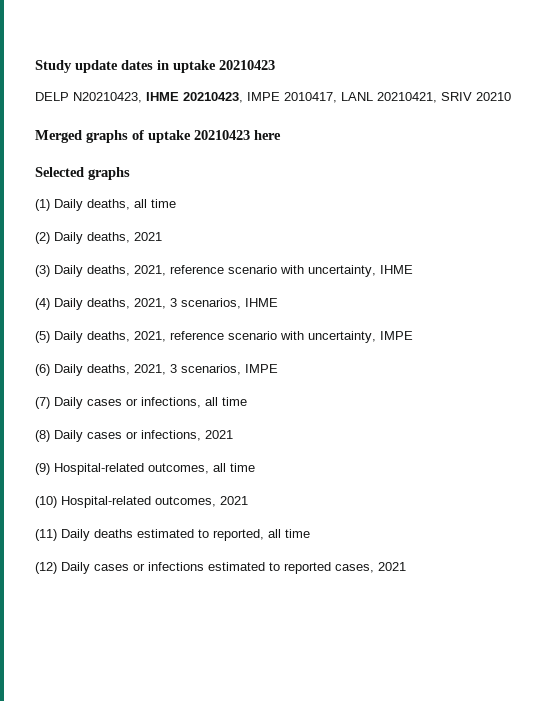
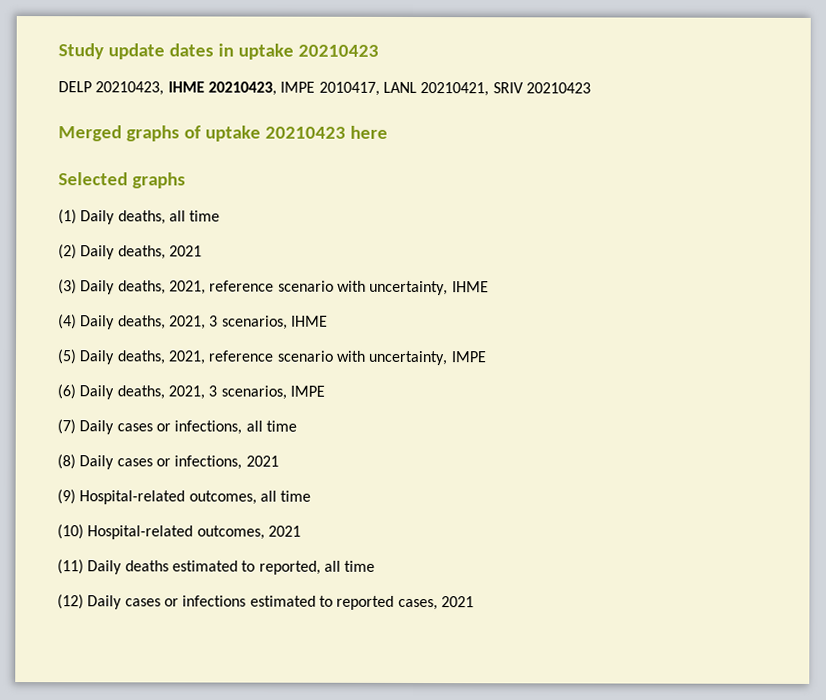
- DELP N20210423, IHME 20210423, IMPE 2010417, LANL 20210421, SRIV 20210
+ DELP 20210423, IHME 20210423, IMPE 2010417, LANL 20210421, SRIV 20210423

